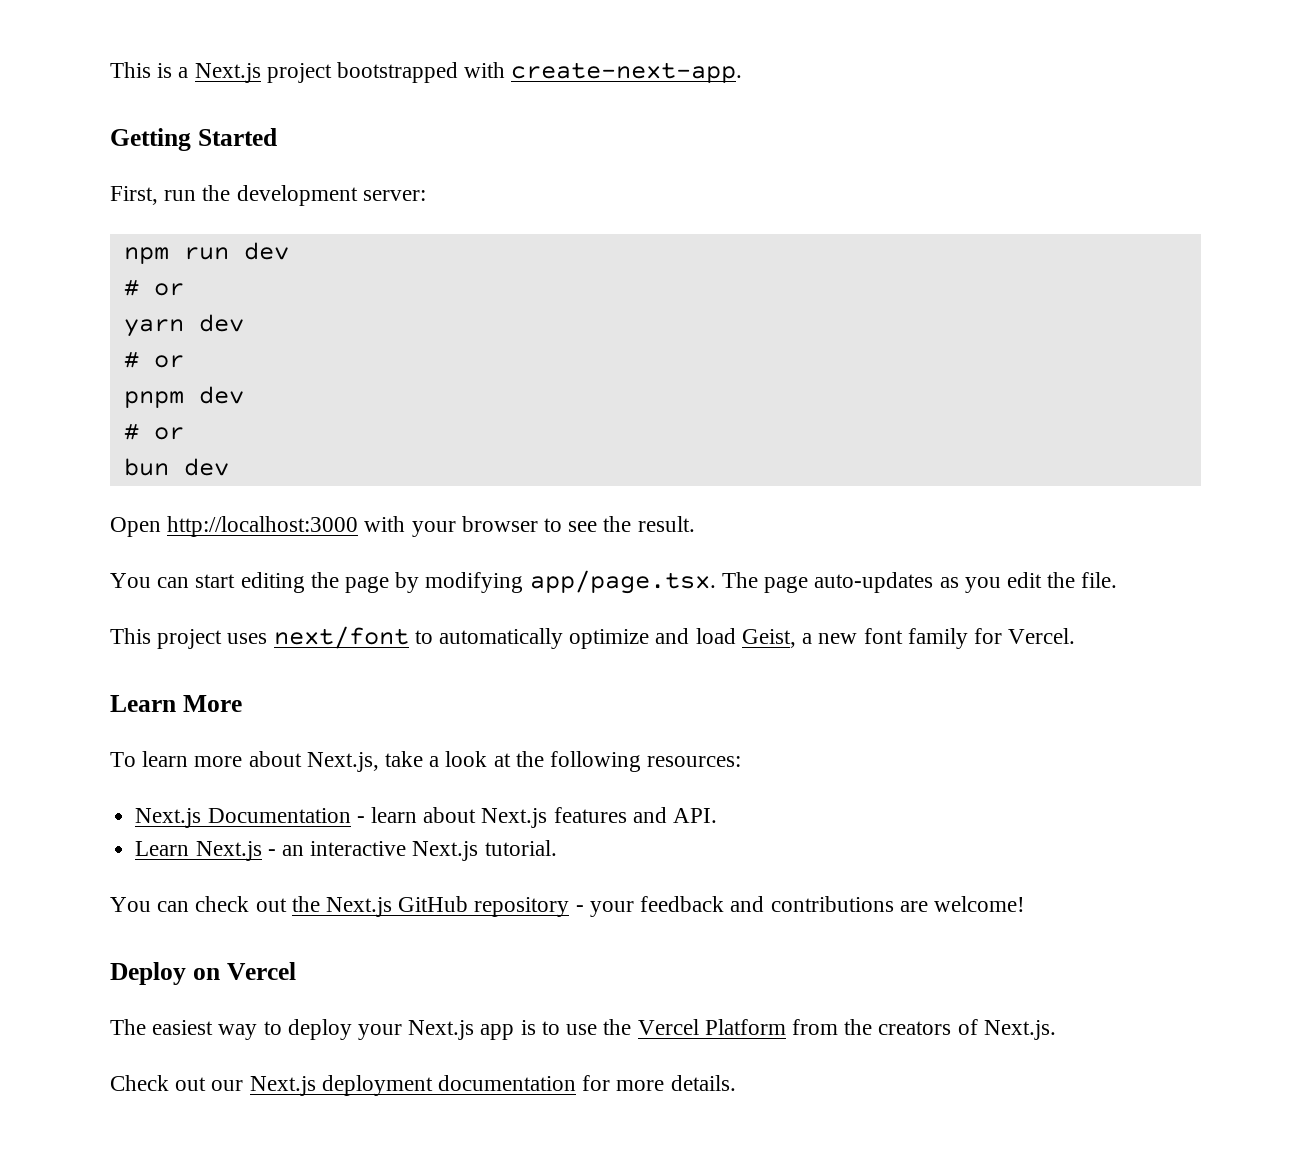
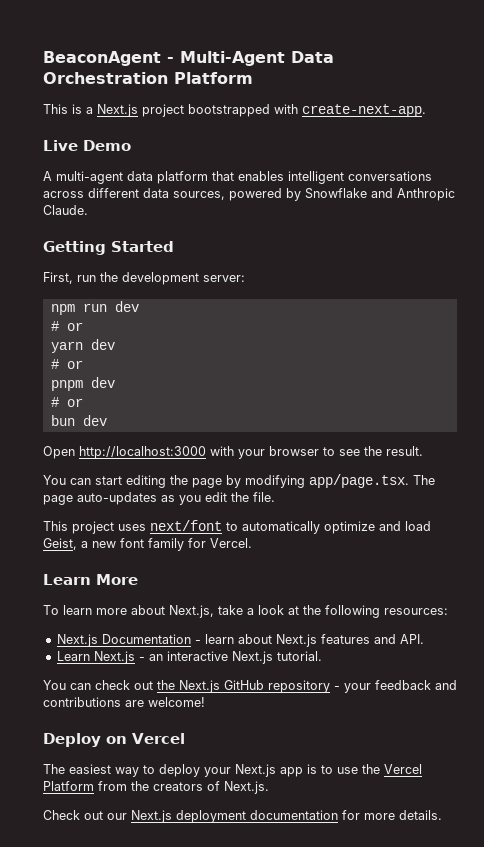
+ BeaconAgent - Multi-Agent Data Orchestration Platform
+ Live Demo
+ A multi-agent data platform that enables intelligent conversations across different data sources, powered by Snowflake and Anthropic Claude.

